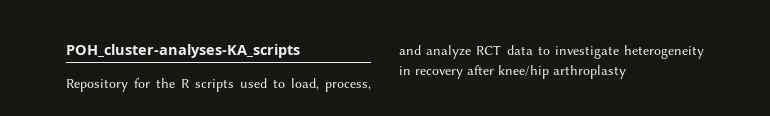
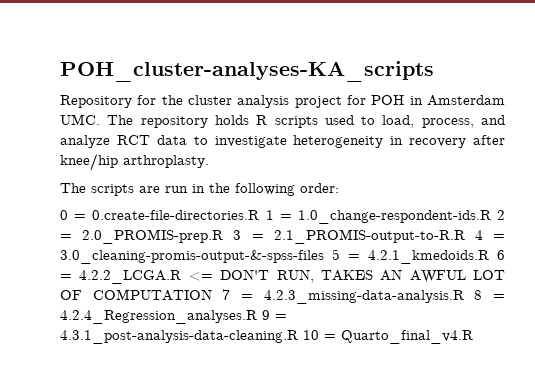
- Repository for the R scripts used to load, process, and analyze RCT data to investigate heterogeneity in recovery after knee/hip arthroplasty
+ Repository for the cluster analysis project for POH in Amsterdam UMC. The repository holds R scripts used to load, process, and analyze RCT data to investigate heterogeneity in recovery after knee/hip arthroplasty.
+ The scripts are run in the following order:
+ 0 = 0.create-file-directories.R 1 = 1.0_change-respondent-ids.R 2 = 2.0_PROMIS-prep.R 3 = 2.1_PROMIS-output-to-R.R 4 = 3.0_cleaning-promis-output-&-spss-files 5 = 4.2.1_kmedoids.R 6 = 4.2.2_LCGA.R <= DON'T RUN, TAKES AN AWFUL LOT OF COMPUTATION 7 = 4.2.3_missing-data-analysis.R 8 = 4.2.4_Regression_analyses.R 9 = 4.3.1_post-analysis-data-cleaning.R 10 = Quarto_final_v4.R

